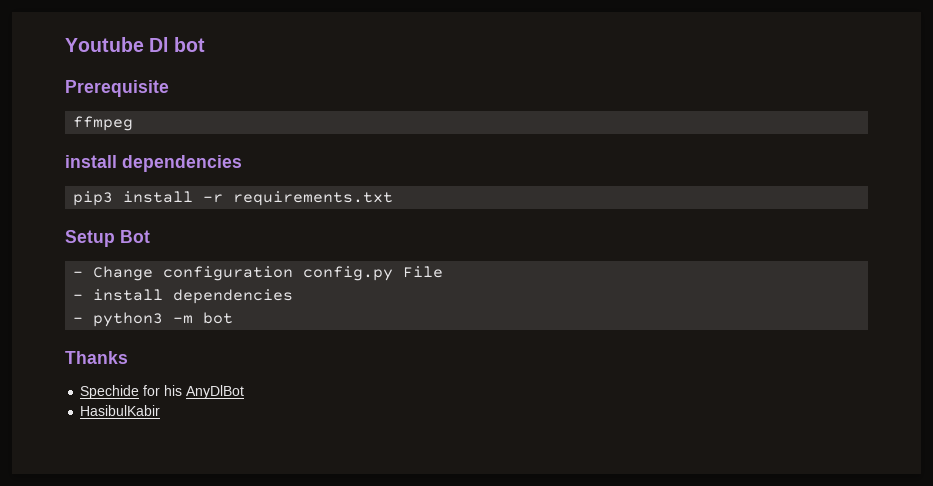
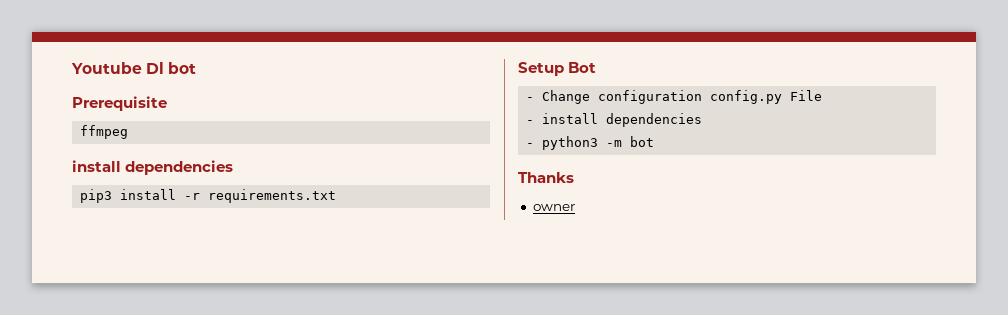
- Spechide for his AnyDlBot
- HasibulKabir
+ owner

